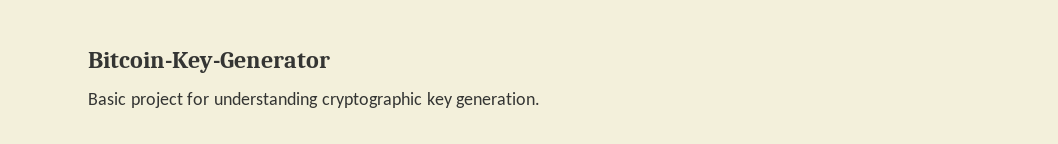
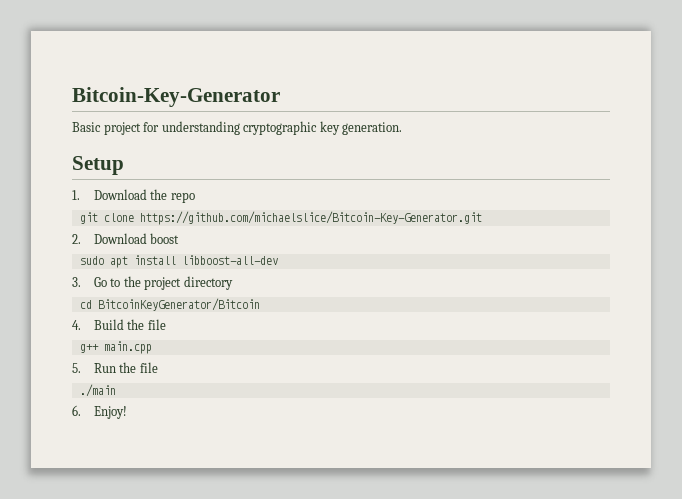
+ Setup
+ 1. Download the repo
+ git clone https://github.com/michaelslice/Bitcoin-Key-Generator.git
+ 2. Download boost
+ sudo apt install libboost-all-dev
+ 3. Go to the project directory
+ cd BitcoinKeyGenerator/Bitcoin
+ 4. Build the file
+ g++ main.cpp
+ 5. Run the file
+ ./main
+ 6. Enjoy!

